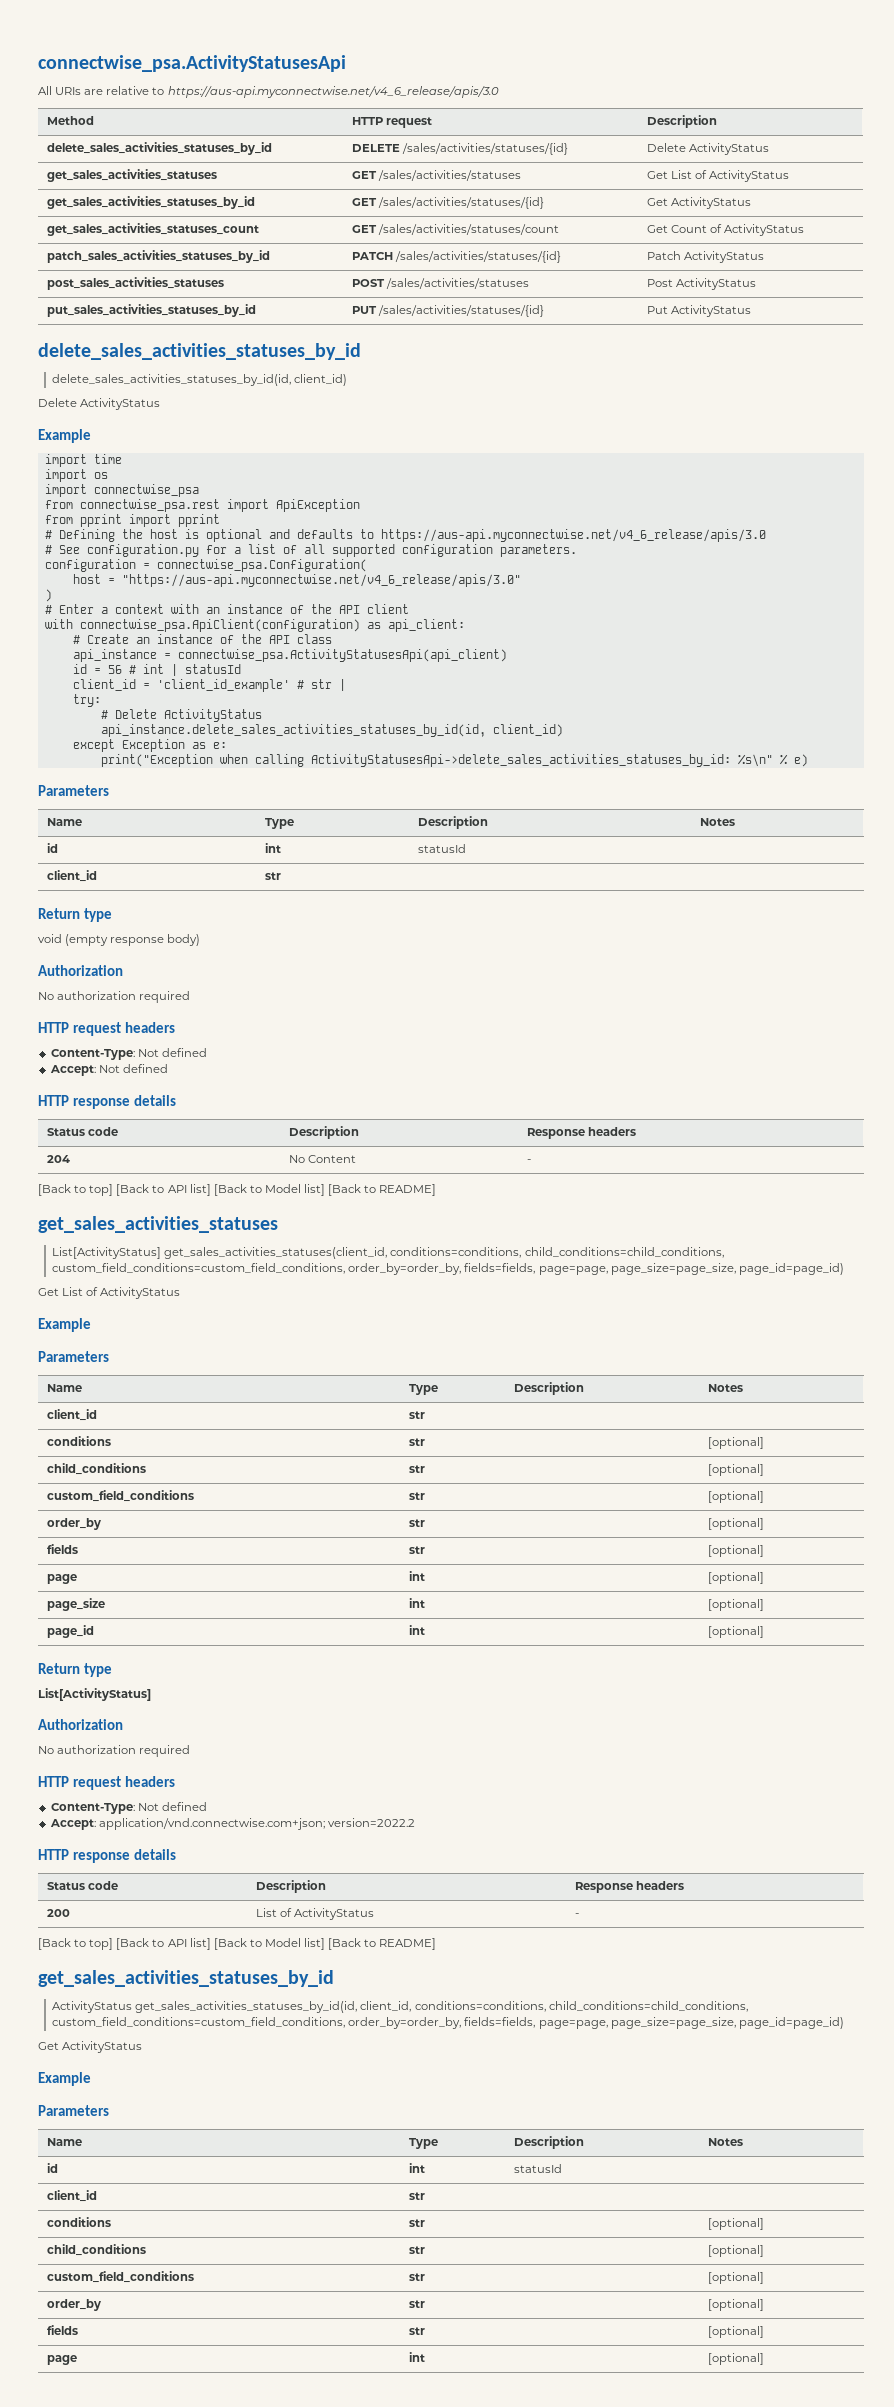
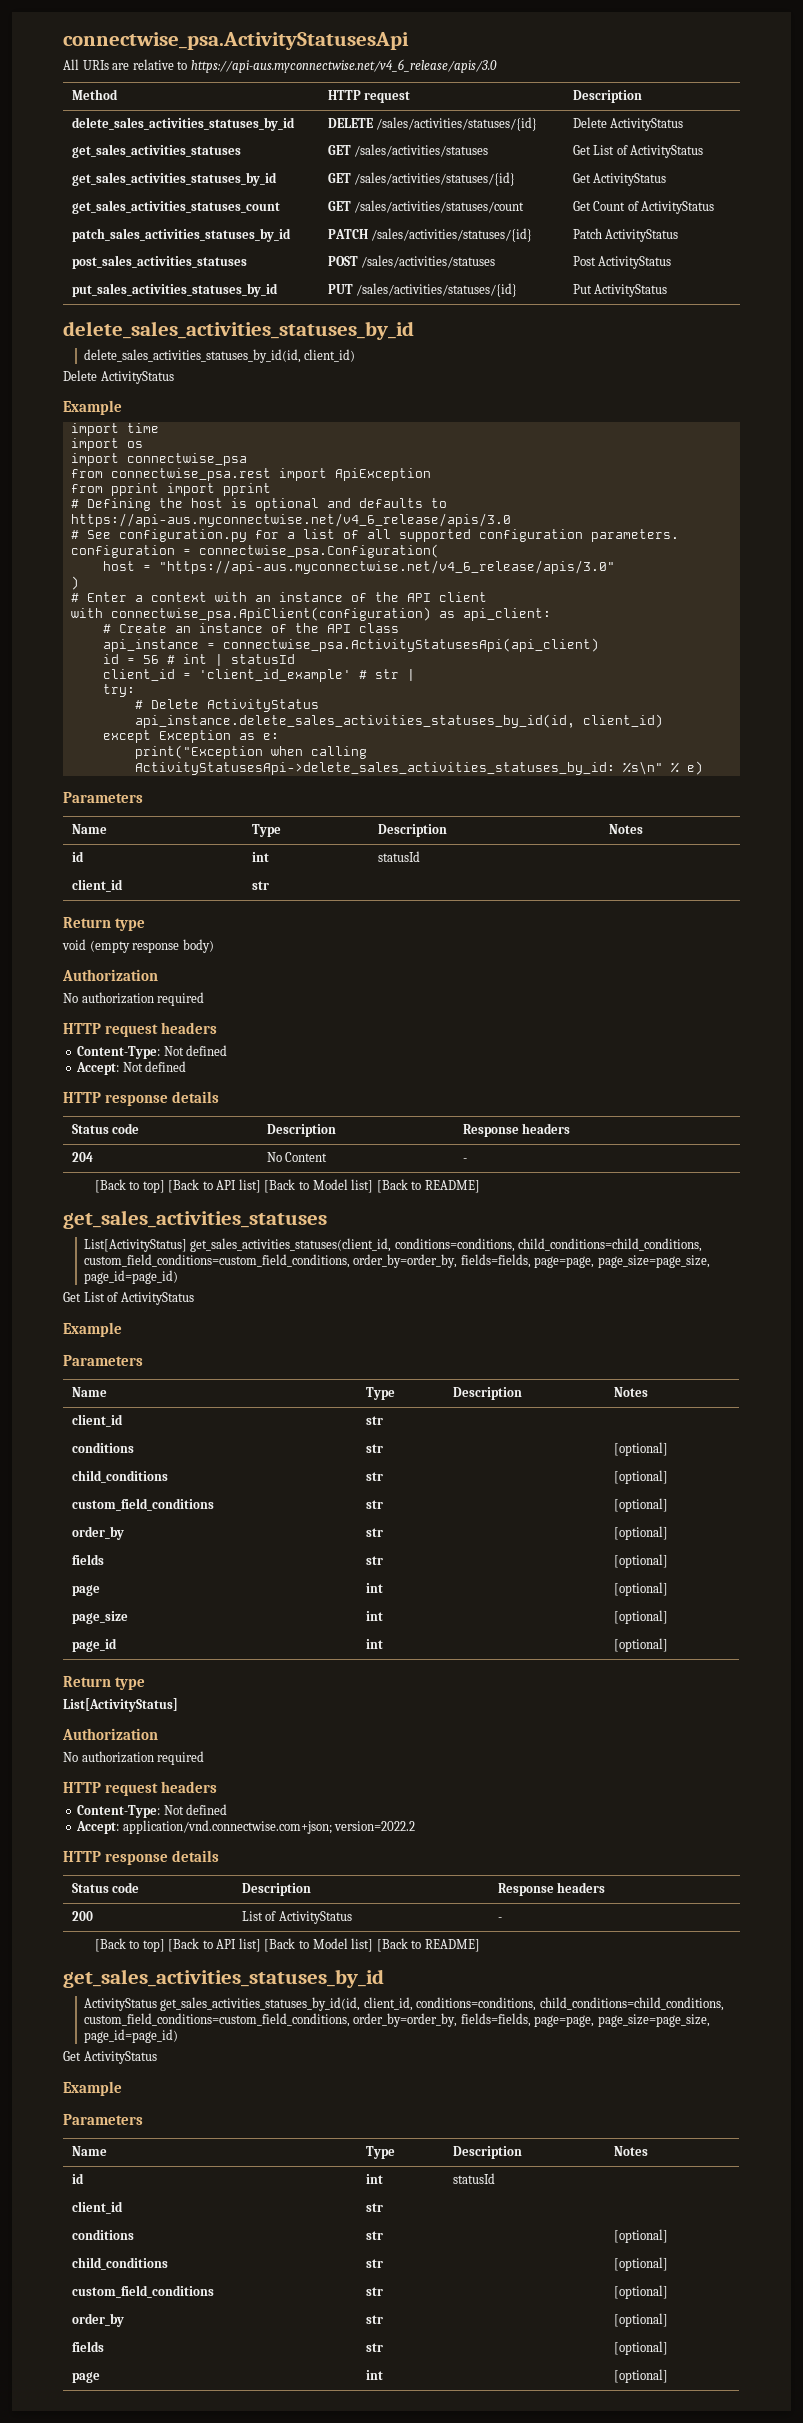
- All URIs are relative to https://aus-api.myconnectwise.net/v4_6_release/apis/3.0
+ All URIs are relative to https://api-aus.myconnectwise.net/v4_6_release/apis/3.0
- # Defining the host is optional and defaults to https://aus-api.myconnectwise.net/v4_6_release/apis/3.0
+ # Defining the host is optional and defaults to https://api-aus.myconnectwise.net/v4_6_release/apis/3.0
- host = "https://aus-api.myconnectwise.net/v4_6_release/apis/3.0"
+ host = "https://api-aus.myconnectwise.net/v4_6_release/apis/3.0"

